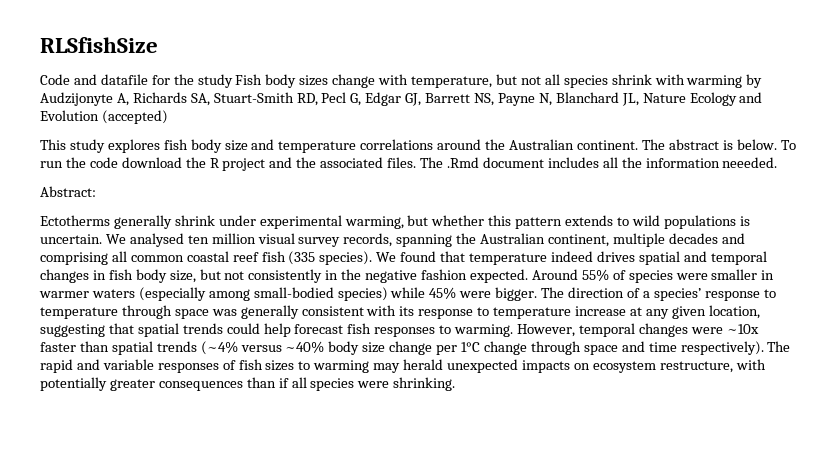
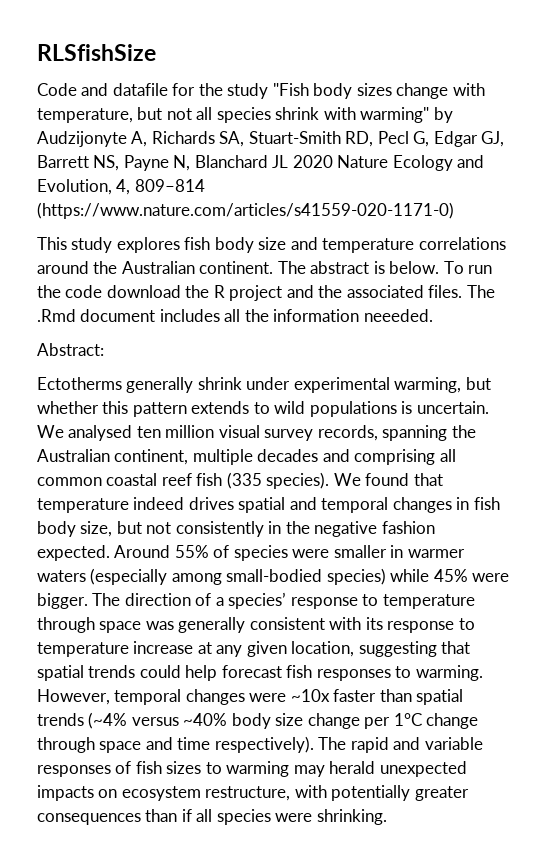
- Code and datafile for the study Fish body sizes change with temperature, but not all species shrink with warming by Audzijonyte A, Richards SA, Stuart-Smith RD, Pecl G, Edgar GJ, Barrett NS, Payne N, Blanchard JL, Nature Ecology and Evolution (accepted)
+ Code and datafile for the study "Fish body sizes change with temperature, but not all species shrink with warming" by Audzijonyte A, Richards SA, Stuart-Smith RD, Pecl G, Edgar GJ, Barrett NS, Payne N, Blanchard JL 2020 Nature Ecology and Evolution, 4, 809–814 (https://www.nature.com/articles/s41559-020-1171-0)

